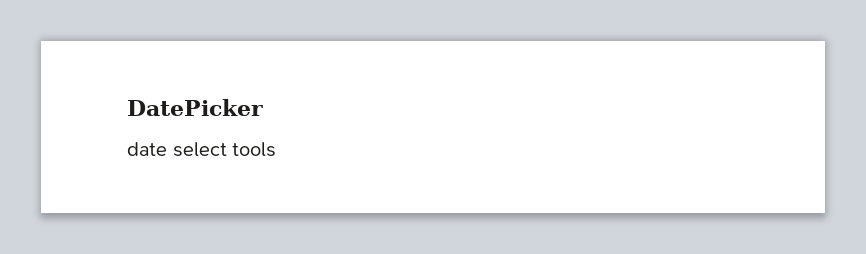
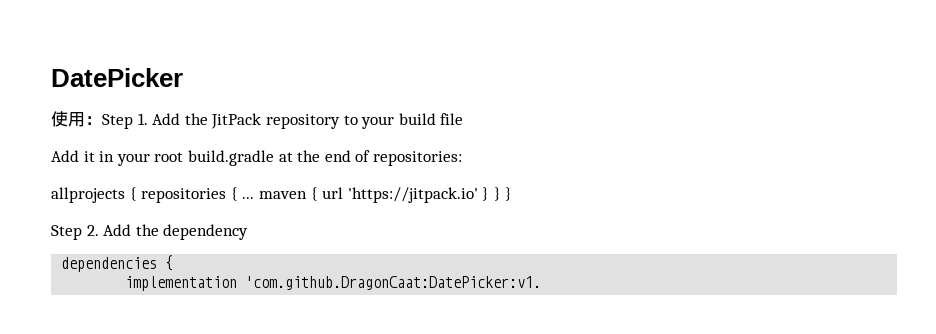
- date select tools
+ 使用：Step 1. Add the JitPack repository to your build file
+ Add it in your root build.gradle at the end of repositories:
+ allprojects { repositories { ... maven { url 'https://jitpack.io' } } }
+ Step 2. Add the dependency
+ dependencies {
+ implementation 'com.github.DragonCaat:DatePicker:v1.

